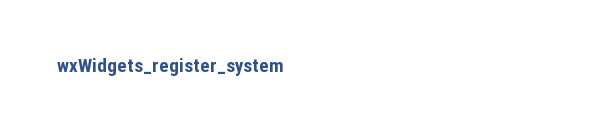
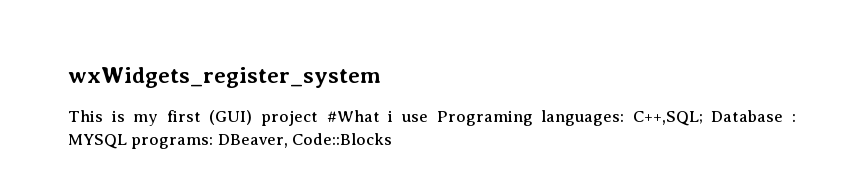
+ This is my first (GUI) project #What i use Programing languages: C++,SQL; Database : MYSQL programs: DBeaver, Code::Blocks

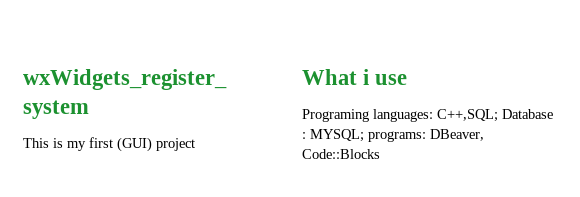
- This is my first (GUI) project #What i use Programing languages: C++,SQL; Database : MYSQL programs: DBeaver, Code::Blocks
+ This is my first (GUI) project
+ What i use
+ Programing languages: C++,SQL; Database : MYSQL; programs: DBeaver, Code::Blocks

